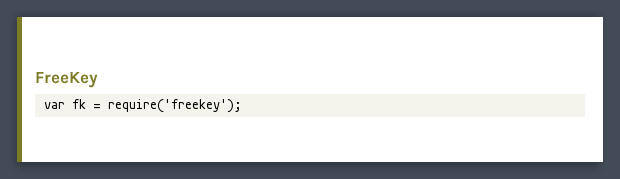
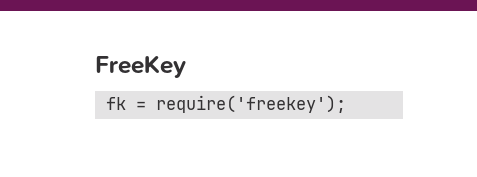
- var fk = require('freekey');
+ fk = require('freekey');

